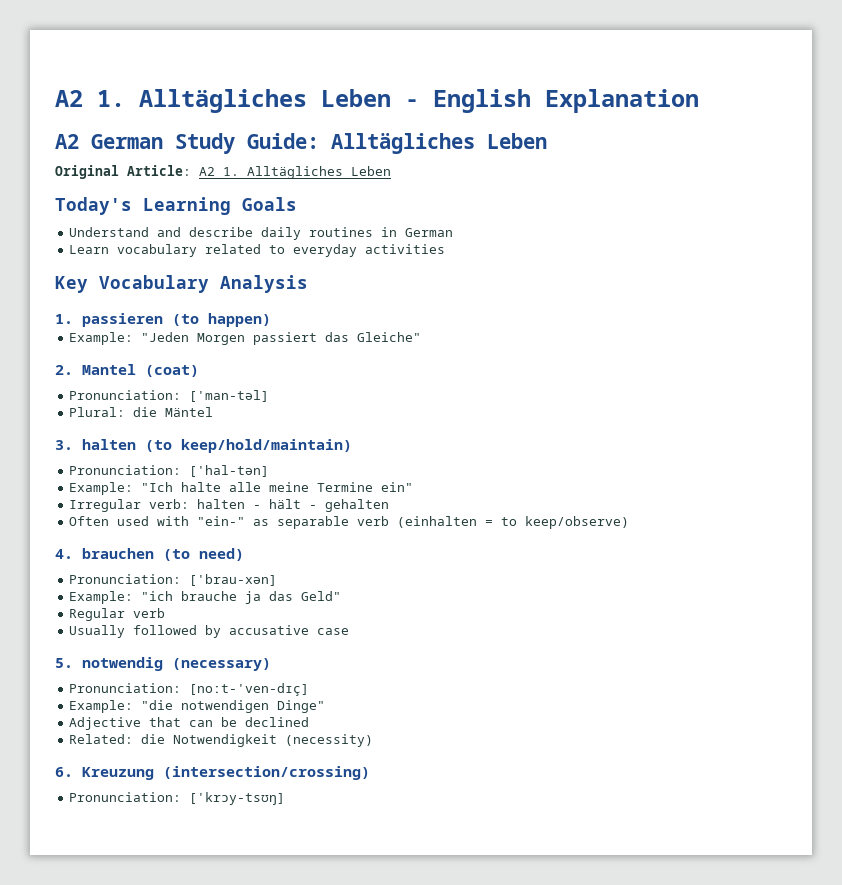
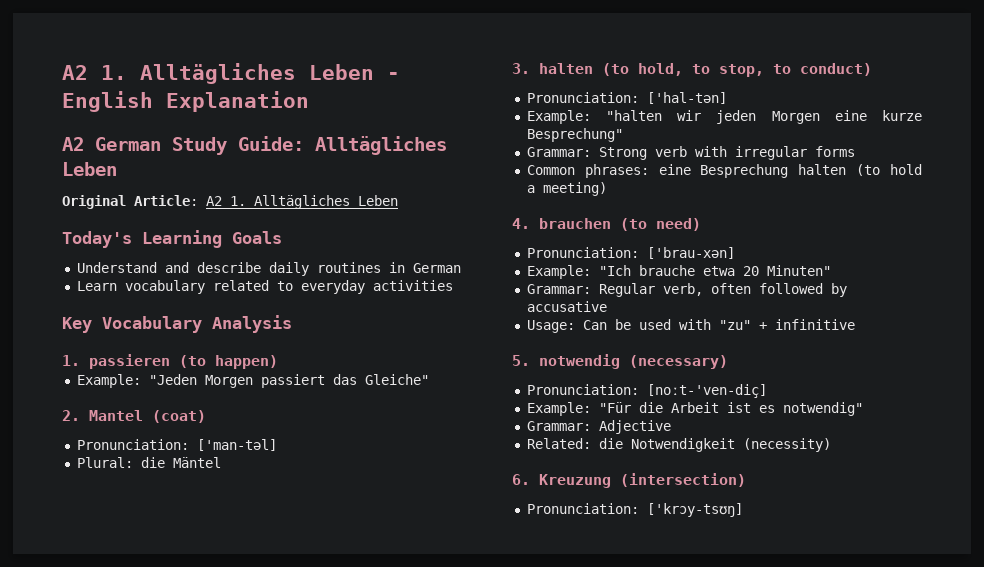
- 3. halten (to keep/hold/maintain)
+ 3. halten (to hold, to stop, to conduct)
  Pronunciation: ['hal-tən]
- Example: "Ich halte alle meine Termine ein"
- Irregular verb: halten - hält - gehalten
- Often used with "ein-" as separable verb (einhalten = to keep/observe)
+ Example: "halten wir jeden Morgen eine kurze Besprechung"
+ Grammar: Strong verb with irregular forms
+ Common phrases: eine Besprechung halten (to hold a meeting)
- Example: "ich brauche ja das Geld"
- Regular verb
- Usually followed by accusative case
+ Example: "Ich brauche etwa 20 Minuten"
+ Grammar: Regular verb, often followed by accusative
+ Usage: Can be used with "zu" + infinitive
- Pronunciation: [noːt-'ven-dɪç]
- Example: "die notwendigen Dinge"
- Adjective that can be declined
+ Pronunciation: [noːt-'ven-diç]
+ Example: "Für die Arbeit ist es notwendig"
+ Grammar: Adjective
- 6. Kreuzung (intersection/crossing)
+ 6. Kreuzung (intersection)

